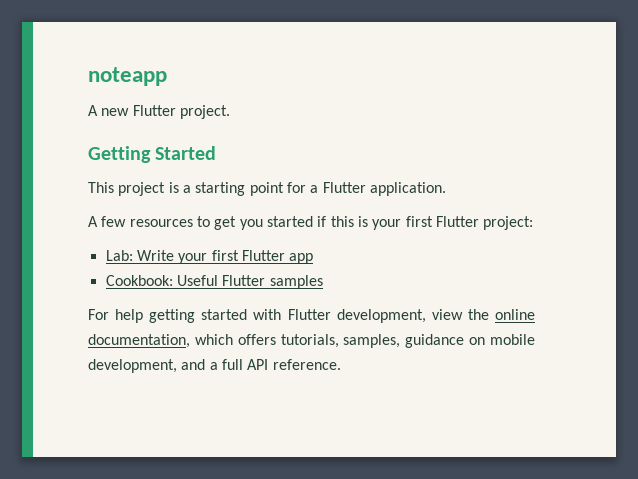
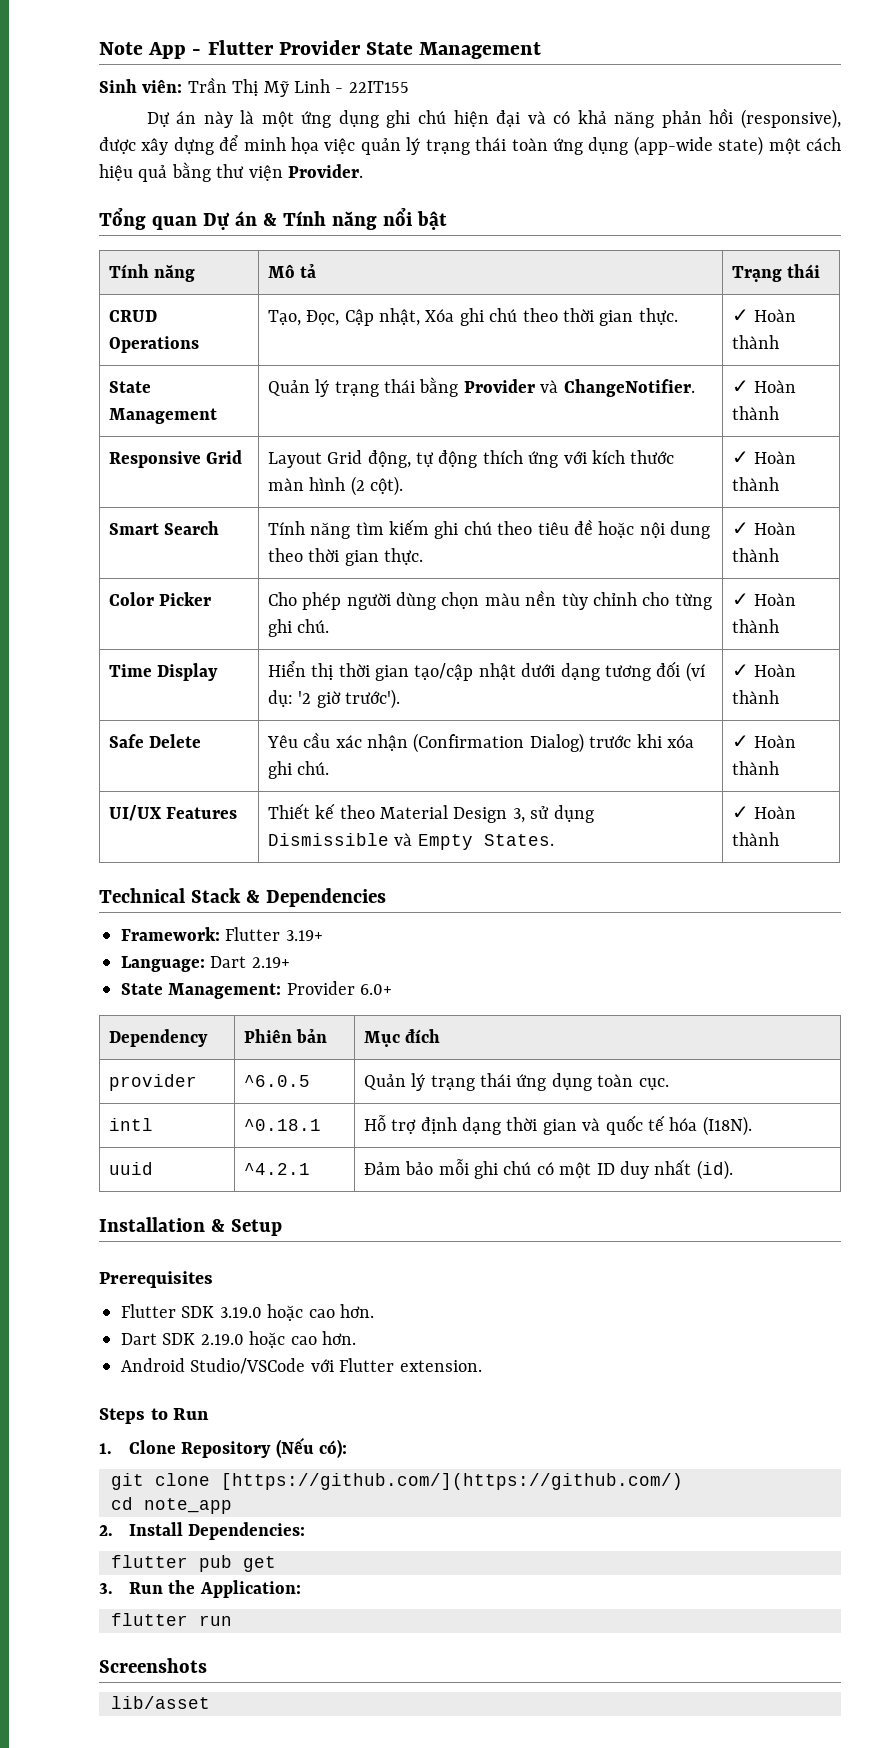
- noteapp
- A new Flutter project.
- Getting Started
- This project is a starting point for a Flutter application.
- A few resources to get you started if this is your first Flutter project:
- Lab: Write your first Flutter app
- Cookbook: Useful Flutter samples
- For help getting started with Flutter development, view the online documentation, which offers tutorials, samples, guidance on mobile development, and a full API reference.
+ Note App - Flutter Provider State Management
+ Sinh viên: Trần Thị Mỹ Linh - 22IT155
+ Dự án này là một ứng dụng ghi chú hiện đại và có khả năng phản hồi (responsive), được xây dựng để minh họa việc quản lý trạng thái toàn ứng dụng (app-wide state) một cách hiệu quả bằng thư viện Provider.
+ Tổng quan Dự án & Tính năng nổi bật
+ Tính năng | Mô tả | Trạng thái
+ CRUD Operations | Tạo, Đọc, Cập nhật, Xóa ghi chú theo thời gian thực. | ✓ Hoàn thành
+ State Management | Quản lý trạng thái bằng Provider và ChangeNotifier. | ✓ Hoàn thành
+ Responsive Grid | Layout Grid động, tự động thích ứng với kích thước màn hình (2 cột). | ✓ Hoàn thành
+ Smart Search | Tính năng tìm kiếm ghi chú theo tiêu đề hoặc nội dung theo thời gian thực. | ✓ Hoàn thành
+ Color Picker | Cho phép người dùng chọn màu nền tùy chỉnh cho từng ghi chú. | ✓ Hoàn thành
+ Time Display | Hiển thị thời gian tạo/cập nhật dưới dạng tương đối (ví dụ: '2 giờ trước'). | ✓ Hoàn thành
+ Safe Delete | Yêu cầu xác nhận (Confirmation Dialog) trước khi xóa ghi chú. | ✓ Hoàn thành
+ UI/UX Features | Thiết kế theo Material Design 3, sử dụng Dismissible và Empty States. | ✓ Hoàn thành
+ Technical Stack & Dependencies
+ Framework: Flutter 3.19+
+ Language: Dart 2.19+
+ State Management: Provider 6.0+
+ Dependency | Phiên bản | Mục đích
+ provider | ^6.0.5 | Quản lý trạng thái ứng dụng toàn cục.
+ intl | ^0.18.1 | Hỗ trợ định dạng thời gian và quốc tế hóa (I18N).
+ uuid | ^4.2.1 | Đảm bảo mỗi ghi chú có một ID duy nhất (id).
+ Installation & Setup
+ Prerequisites
+ Flutter SDK 3.19.0 hoặc cao hơn.
+ Dart SDK 2.19.0 hoặc cao hơn.
+ Android Studio/VSCode với Flutter extension.
+ Steps to Run
+ 1. Clone Repository (Nếu có):
+ git clone [https://github.com/](https://github.com/)
+ cd note_app
+ 2. Install Dependencies:
+ flutter pub get
+ 3. Run the Application:
+ flutter run
+ Screenshots
+ lib/asset

